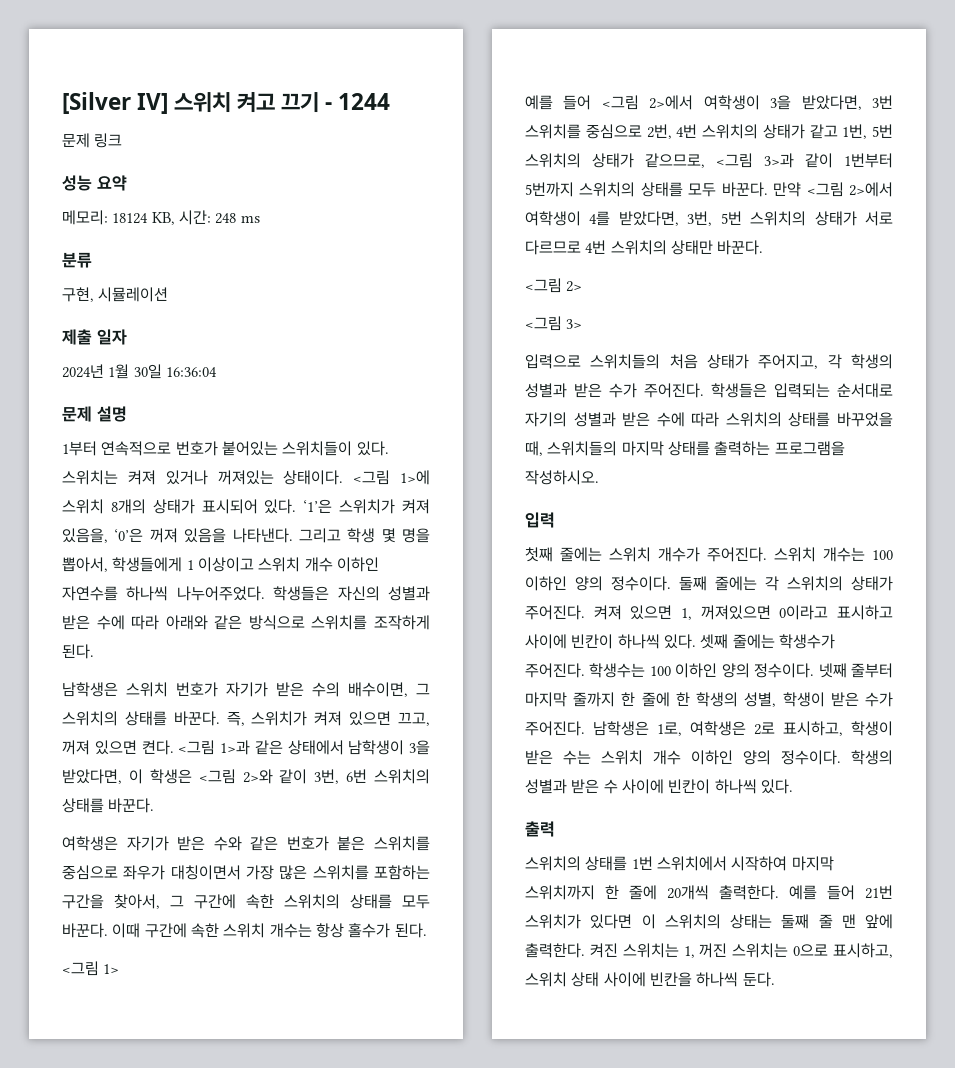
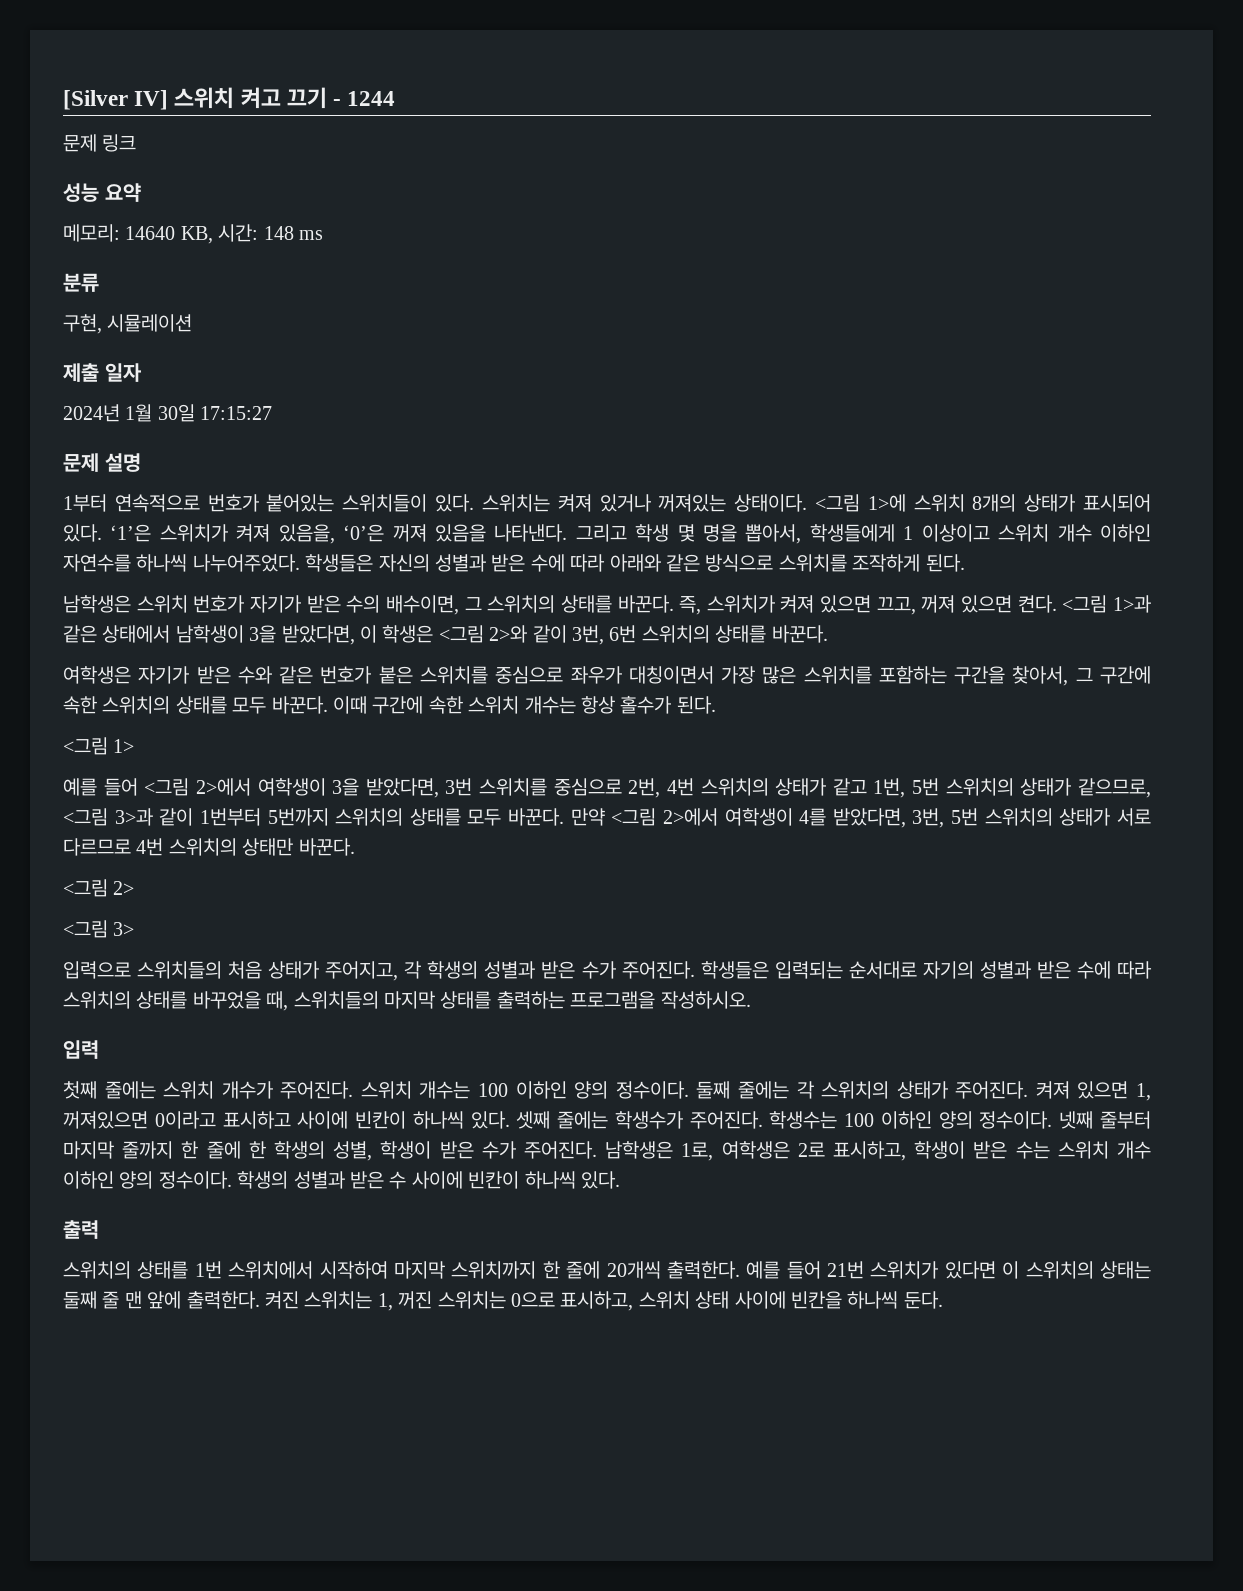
- 메모리: 18124 KB, 시간: 248 ms
+ 메모리: 14640 KB, 시간: 148 ms
- 2024년 1월 30일 16:36:04
+ 2024년 1월 30일 17:15:27

